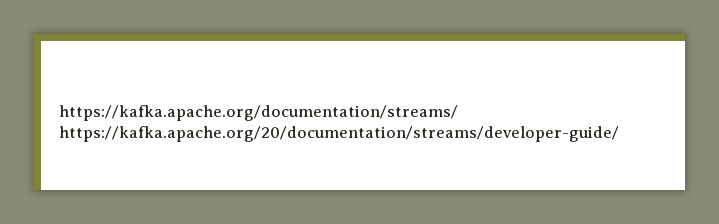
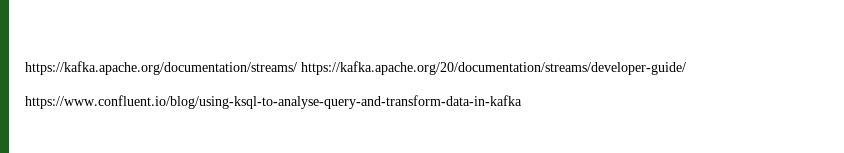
+ https://www.confluent.io/blog/using-ksql-to-analyse-query-and-transform-data-in-kafka

